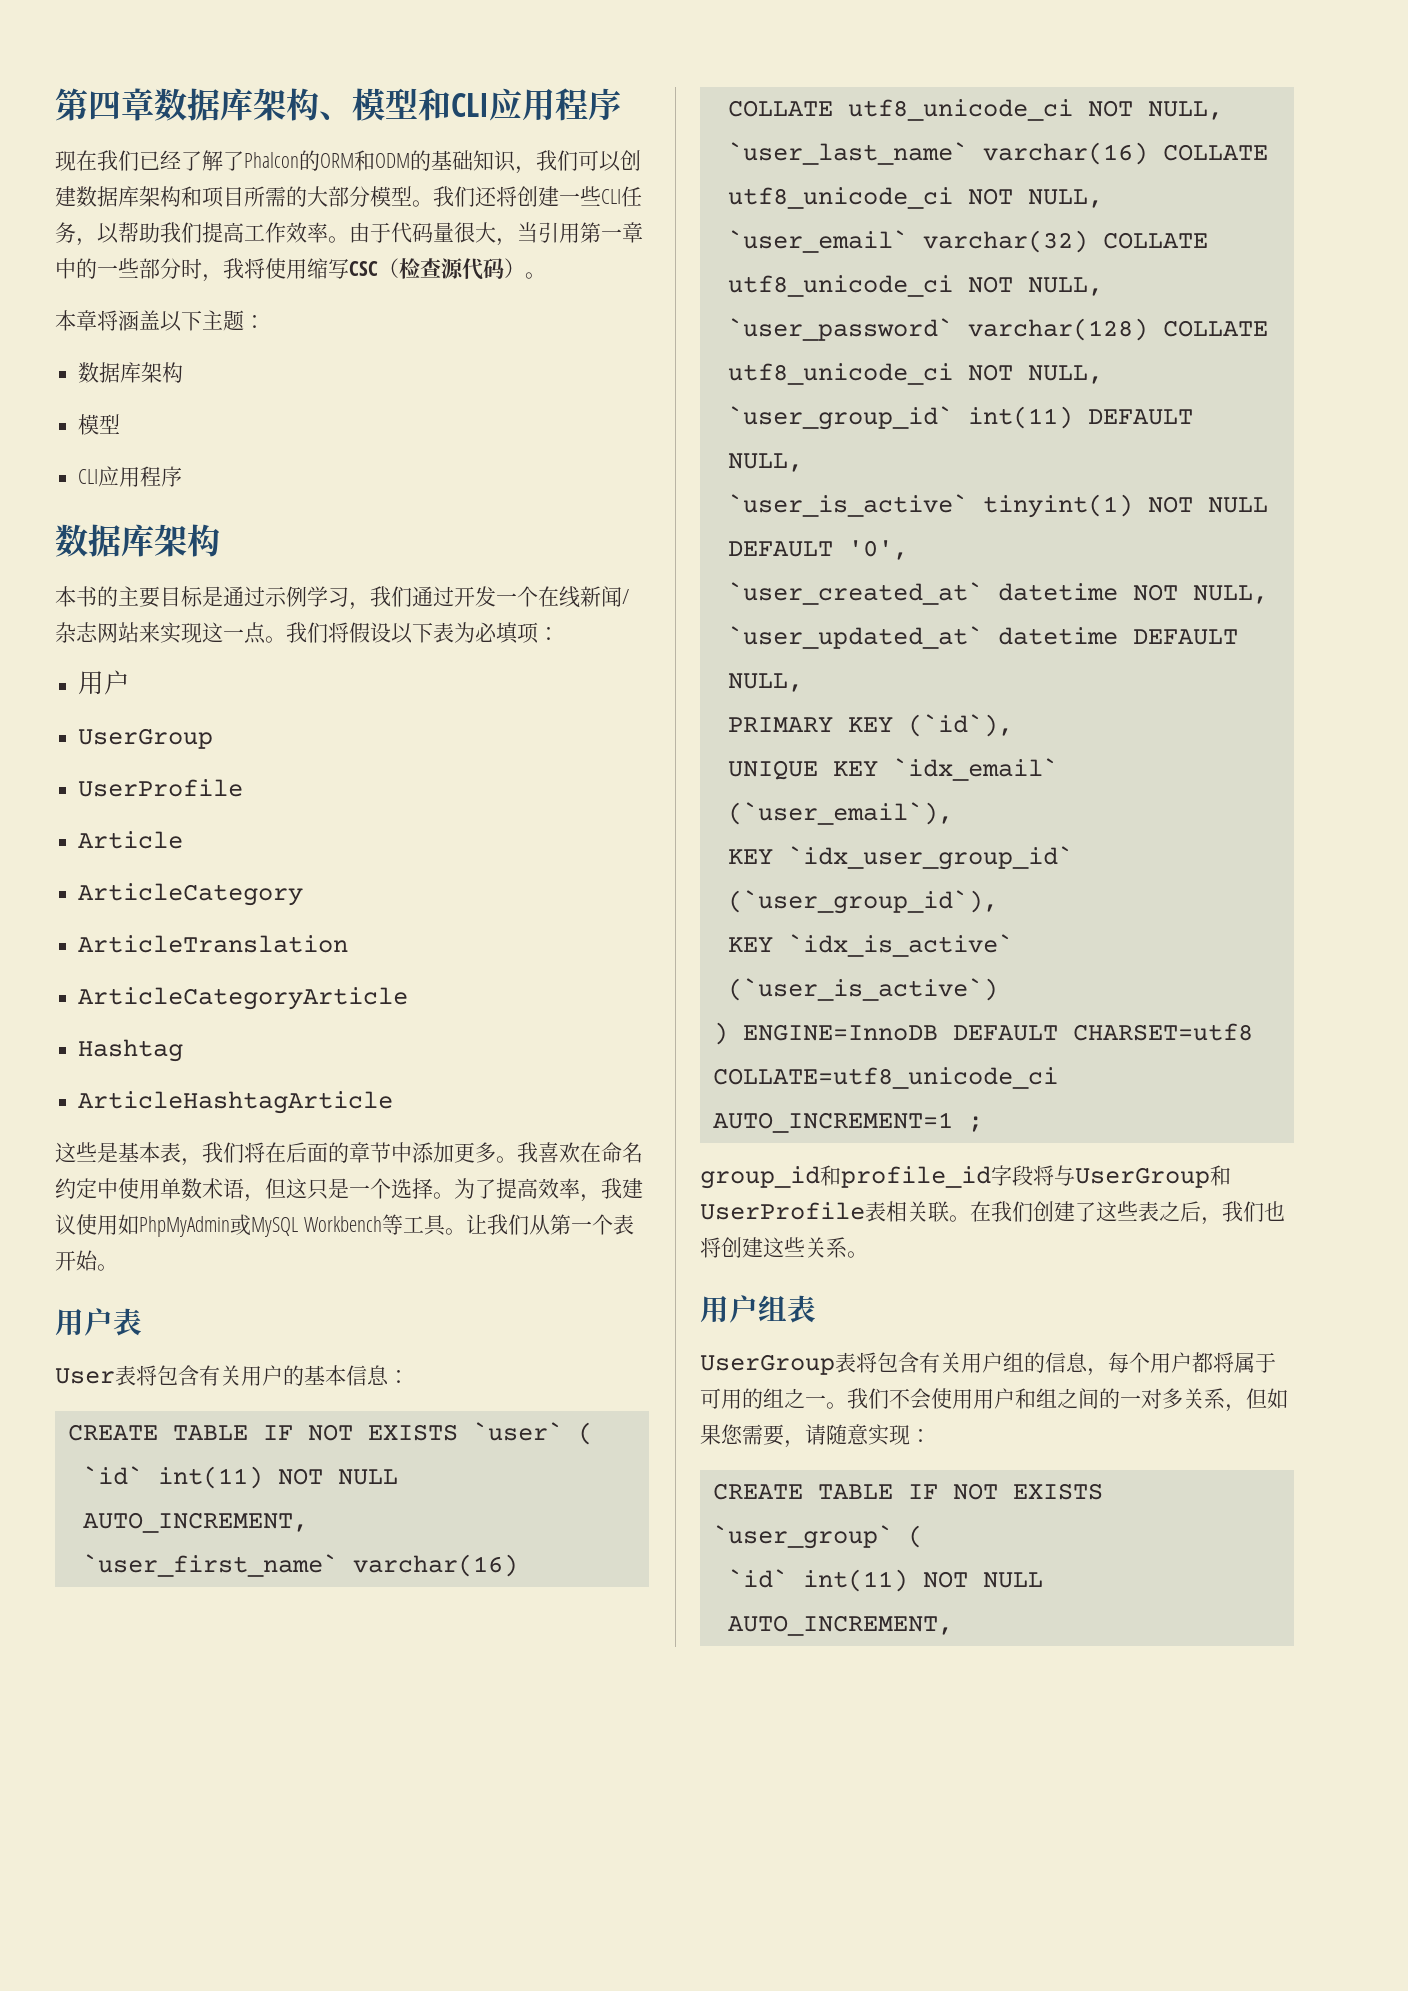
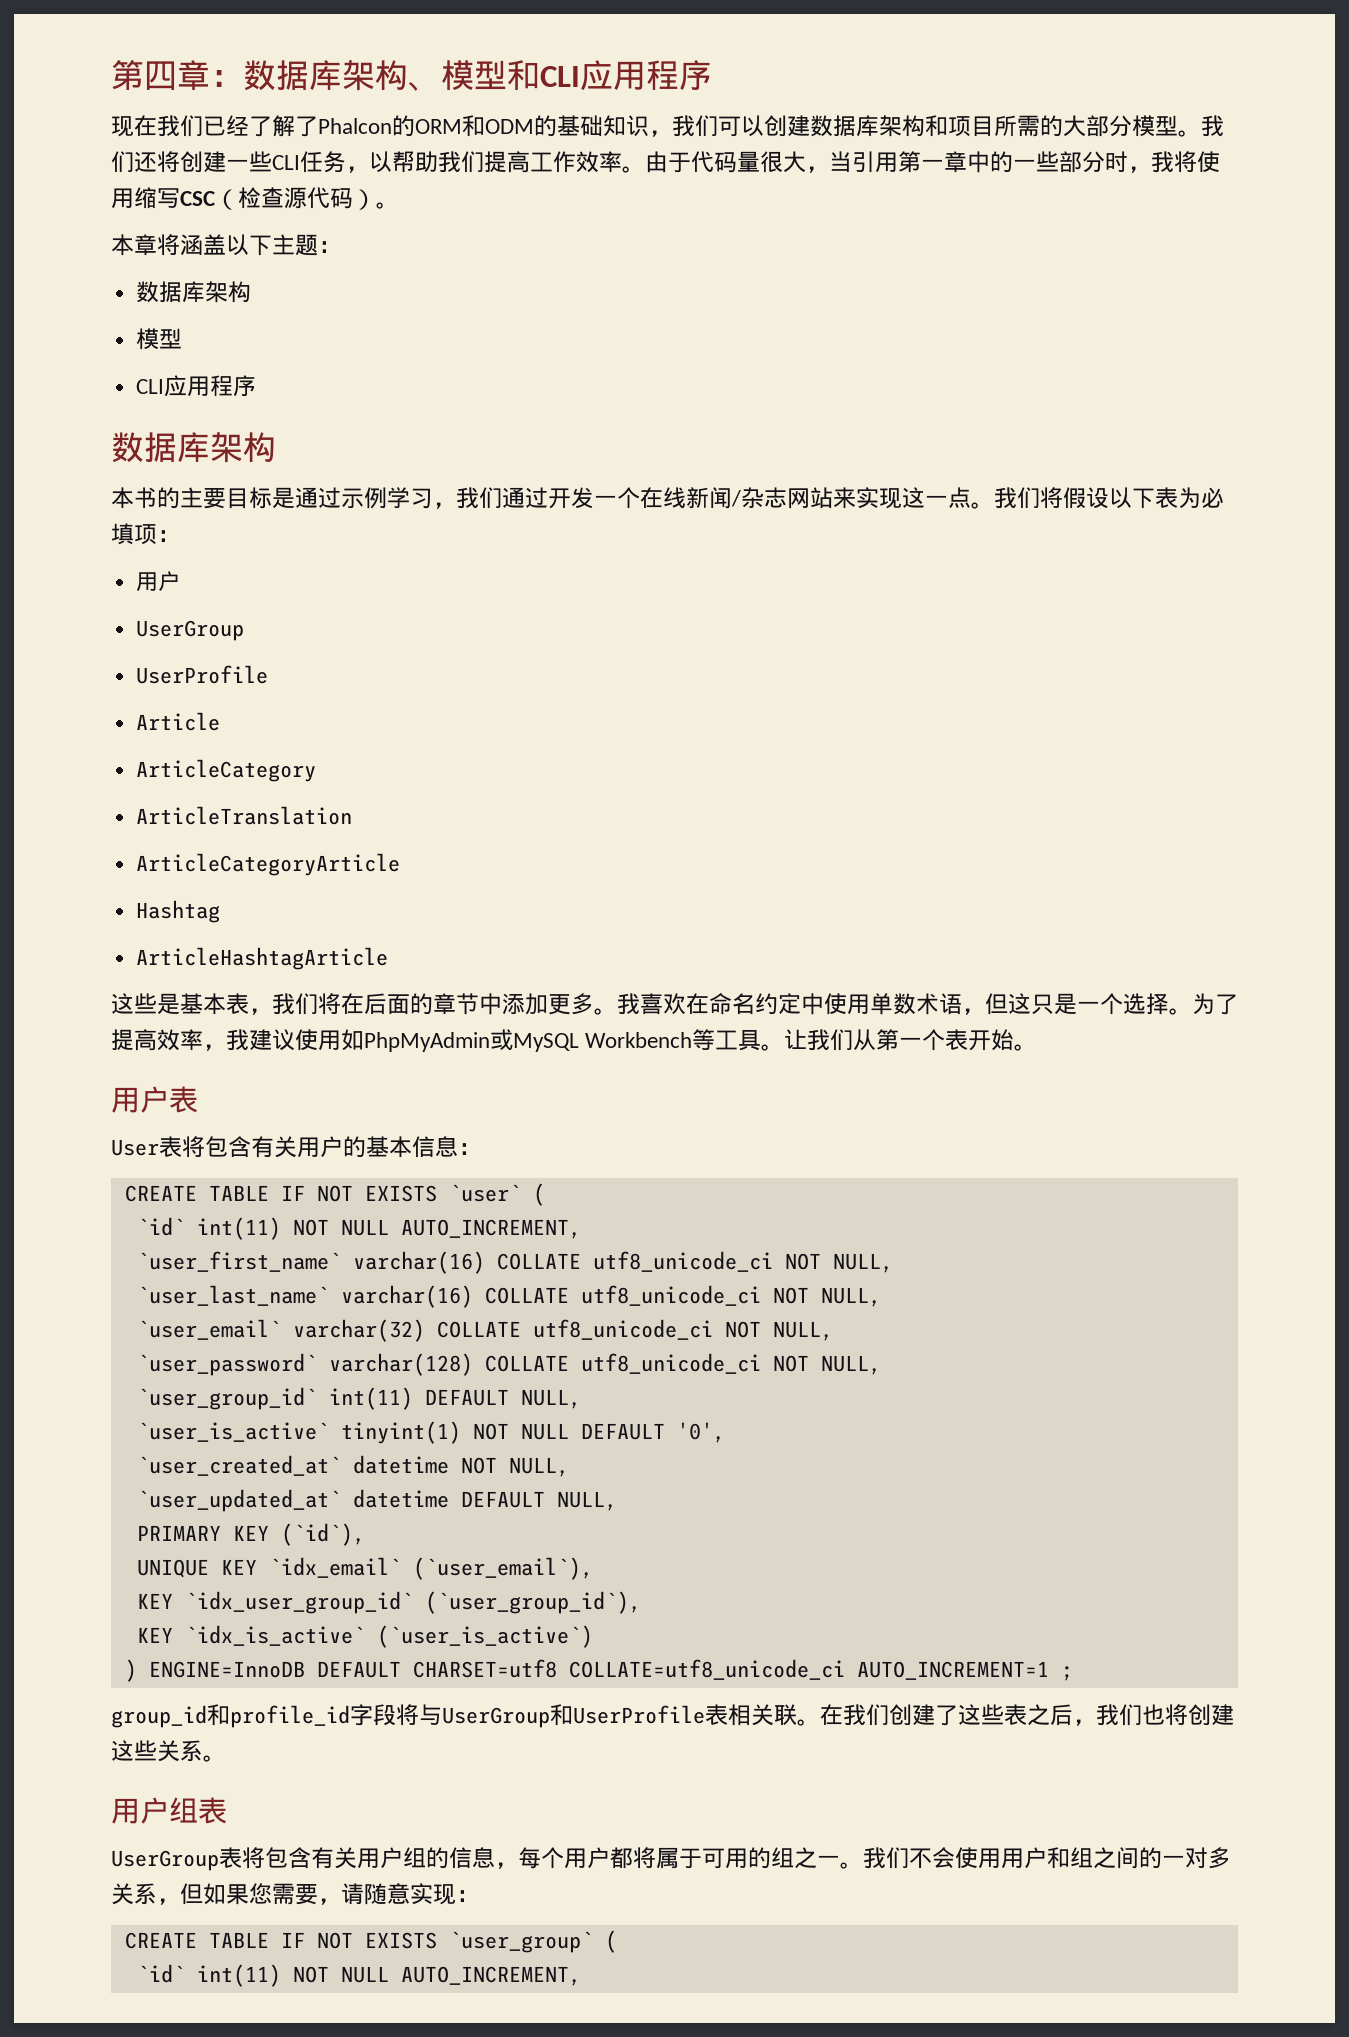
- 第四章数据库架构、模型和CLI应用程序
+ 第四章：数据库架构、模型和CLI应用程序

